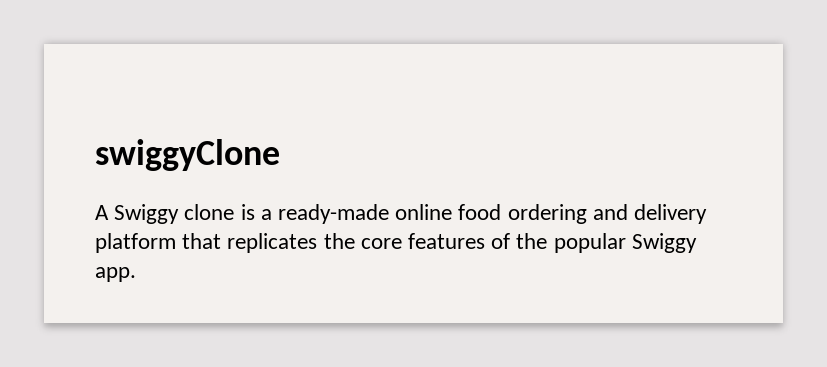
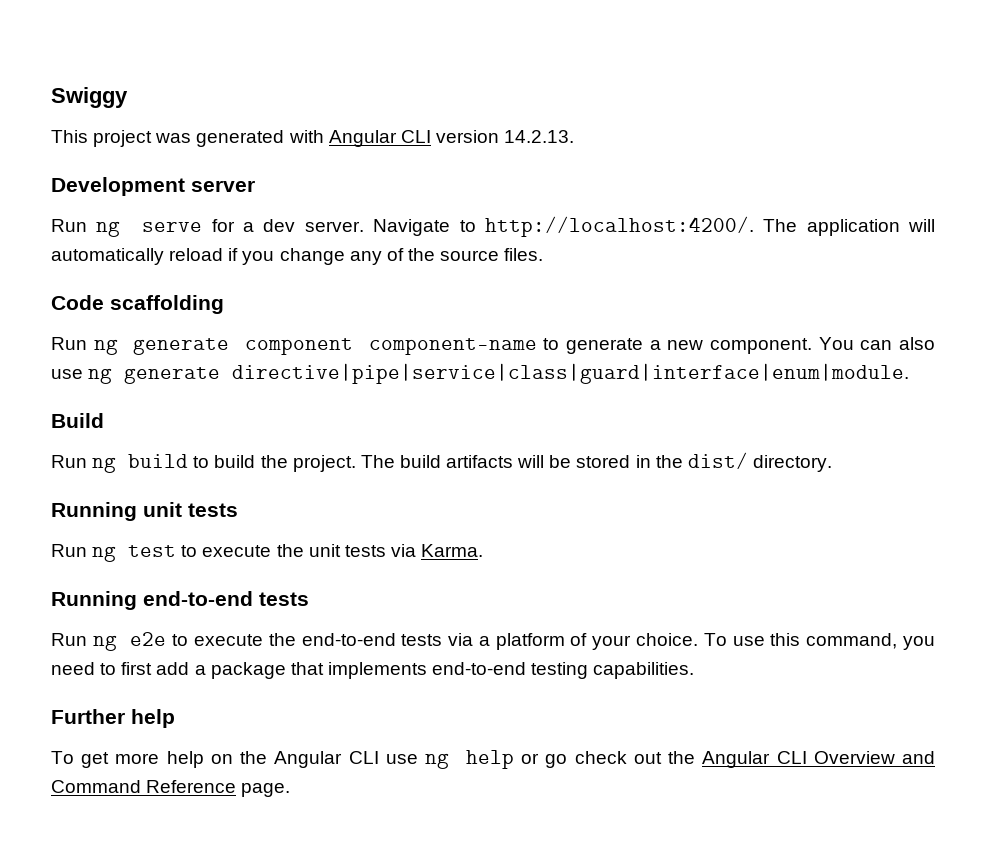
- swiggyClone
- A Swiggy clone is a ready-made online food ordering and delivery platform that replicates the core features of the popular Swiggy app.
+ Swiggy
+ This project was generated with Angular CLI version 14.2.13.
+ Development server
+ Run ng serve for a dev server. Navigate to http://localhost:4200/. The application will automatically reload if you change any of the source files.
+ Code scaffolding
+ Run ng generate component component-name to generate a new component. You can also use ng generate directive|pipe|service|class|guard|interface|enum|module.
+ Build
+ Run ng build to build the project. The build artifacts will be stored in the dist/ directory.
+ Running unit tests
+ Run ng test to execute the unit tests via Karma.
+ Running end-to-end tests
+ Run ng e2e to execute the end-to-end tests via a platform of your choice. To use this command, you need to first add a package that implements end-to-end testing capabilities.
+ Further help
+ To get more help on the Angular CLI use ng help or go check out the Angular CLI Overview and Command Reference page.

